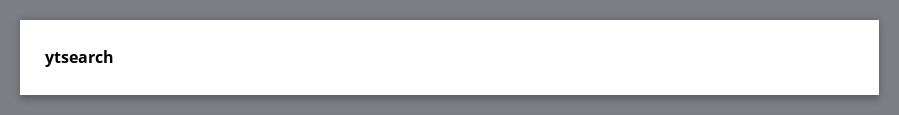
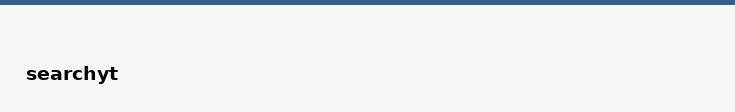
- ytsearch
+ searchyt

